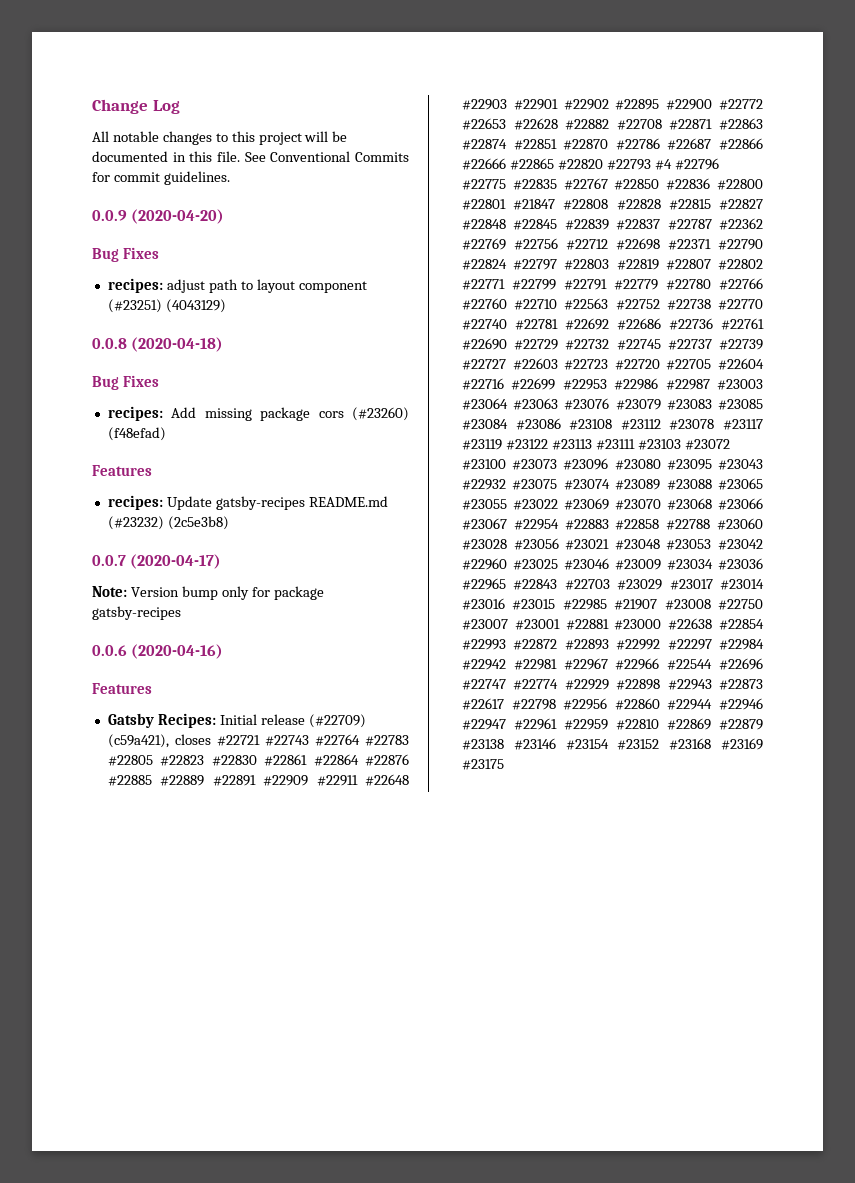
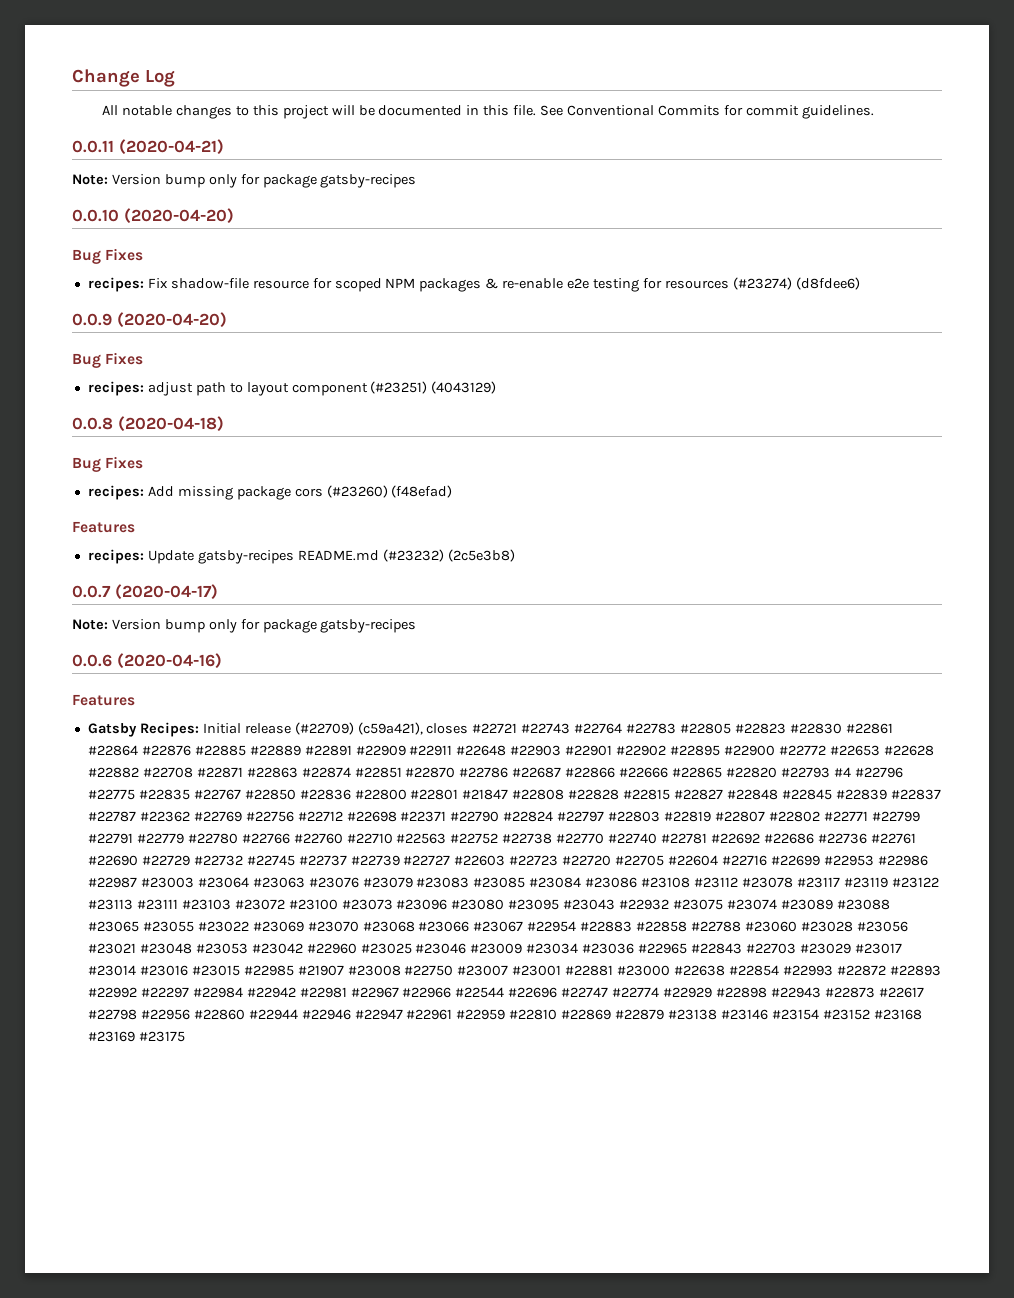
+ 0.0.11 (2020-04-21)
+ Note: Version bump only for package gatsby-recipes
+ 0.0.10 (2020-04-20)
+ Bug Fixes
+ recipes: Fix shadow-file resource for scoped NPM packages & re-enable e2e testing for resources (#23274) (d8fdee6)

